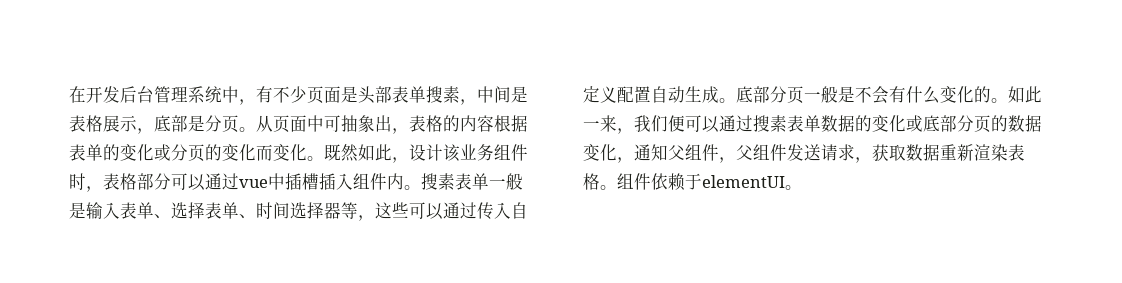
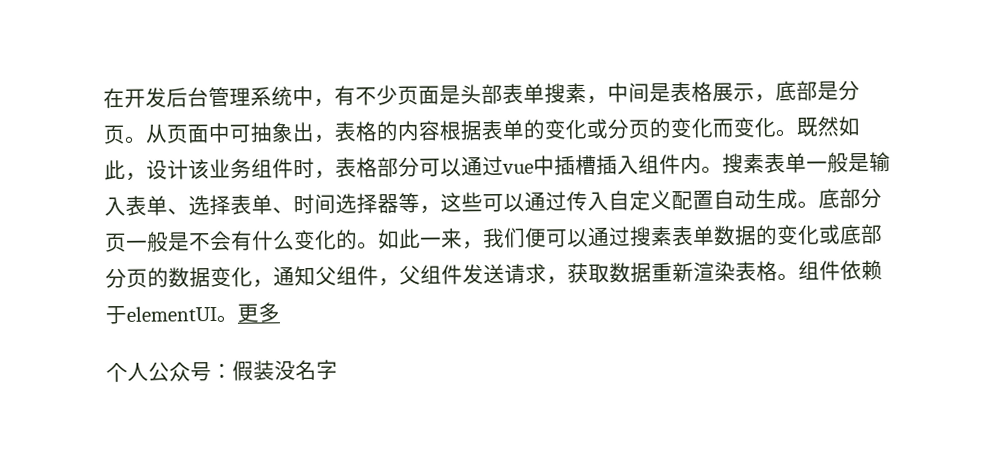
+ 更多
+ 个人公众号：假装没名字

